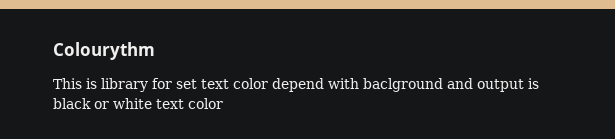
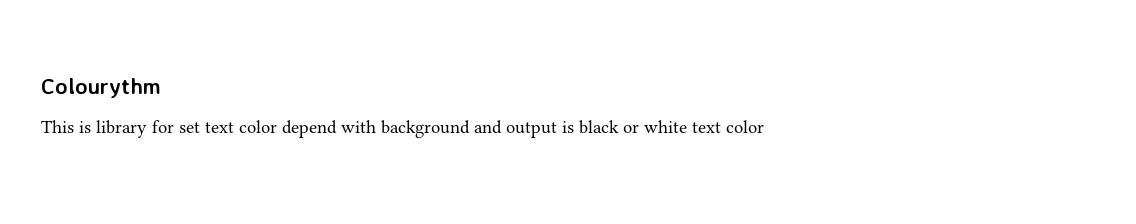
- This is library for set text color depend with baclground and output is black or white text color
+ This is library for set text color depend with background and output is black or white text color

